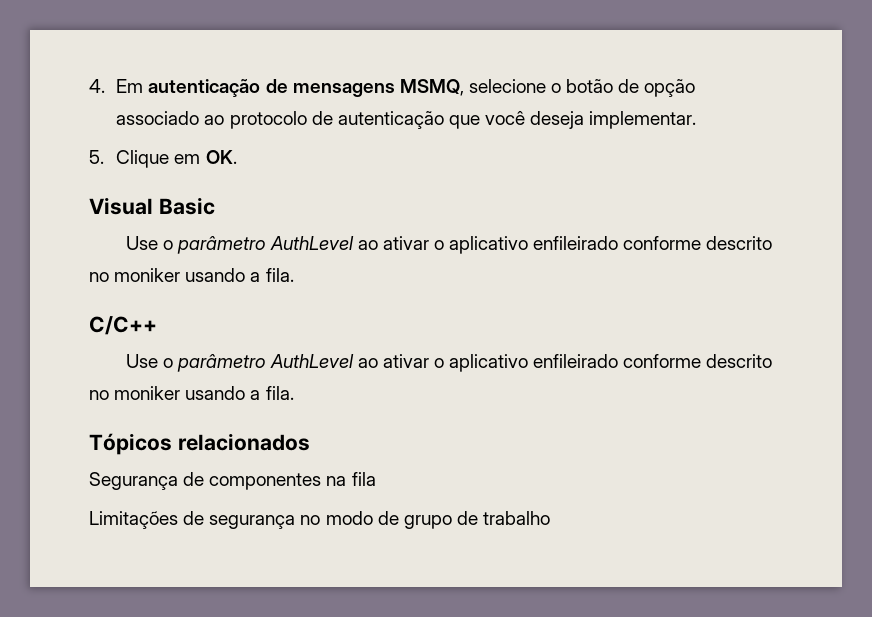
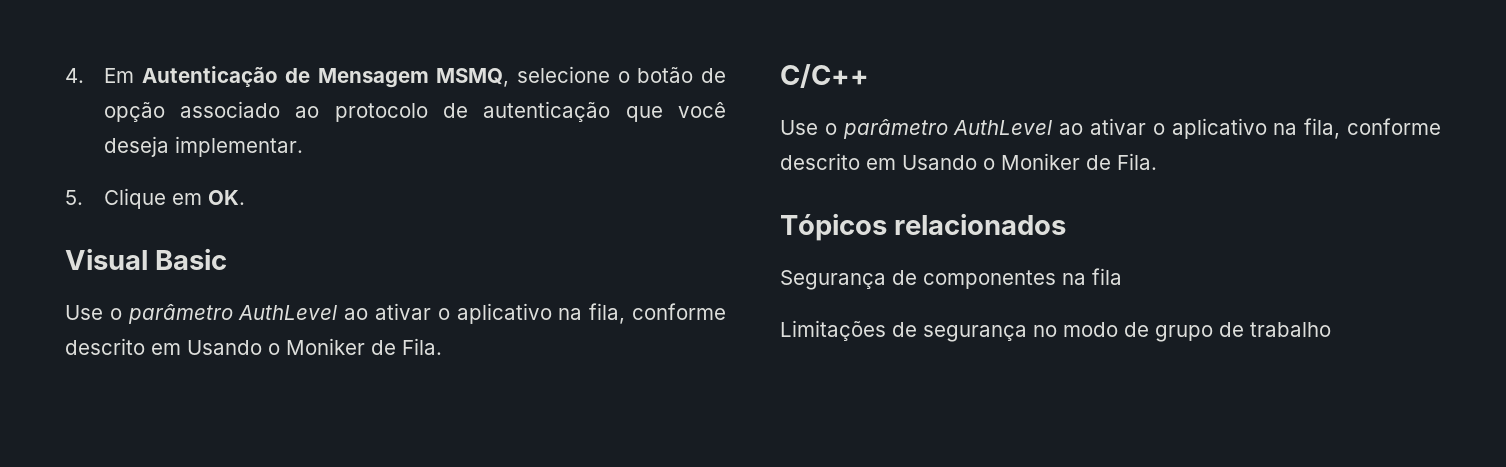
- 4. Em autenticação de mensagens MSMQ, selecione o botão de opção associado ao protocolo de autenticação que você deseja implementar.
+ 4. Em Autenticação de Mensagem MSMQ, selecione o botão de opção associado ao protocolo de autenticação que você deseja implementar.
  Visual Basic
- Use o parâmetro AuthLevel ao ativar o aplicativo enfileirado conforme descrito no moniker usando a fila.
+ Use o parâmetro AuthLevel ao ativar o aplicativo na fila, conforme descrito em Usando o Moniker de Fila.
  C/C++
- Use o parâmetro AuthLevel ao ativar o aplicativo enfileirado conforme descrito no moniker usando a fila.
+ Use o parâmetro AuthLevel ao ativar o aplicativo na fila, conforme descrito em Usando o Moniker de Fila.

